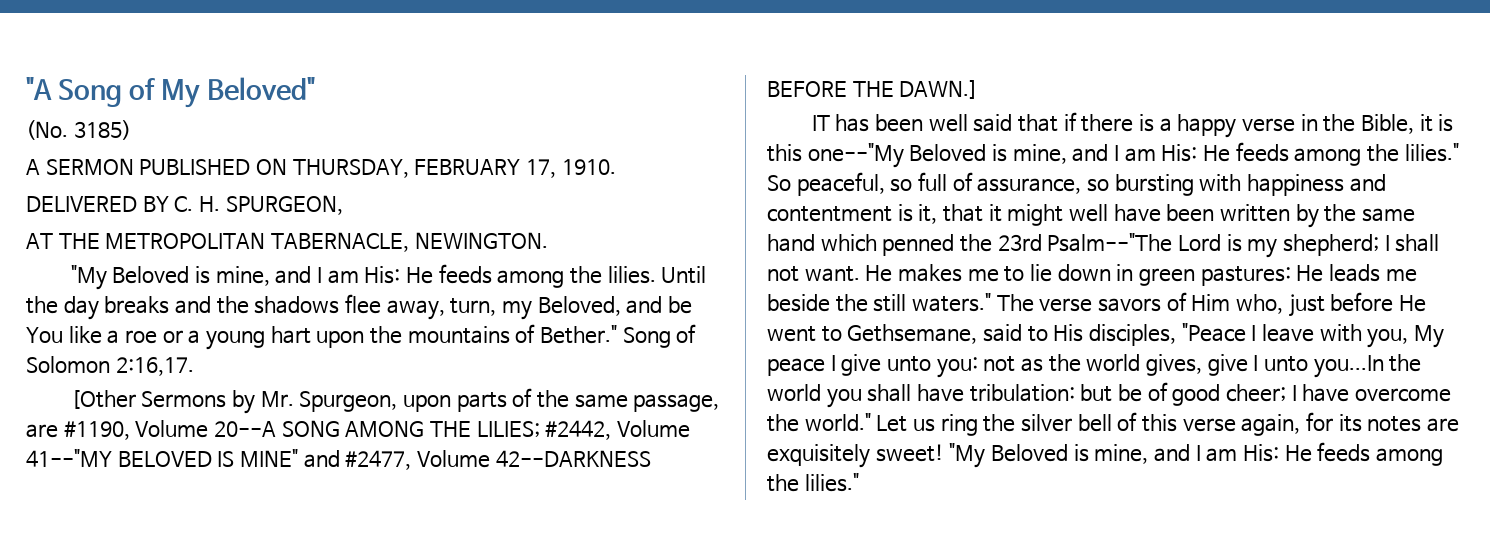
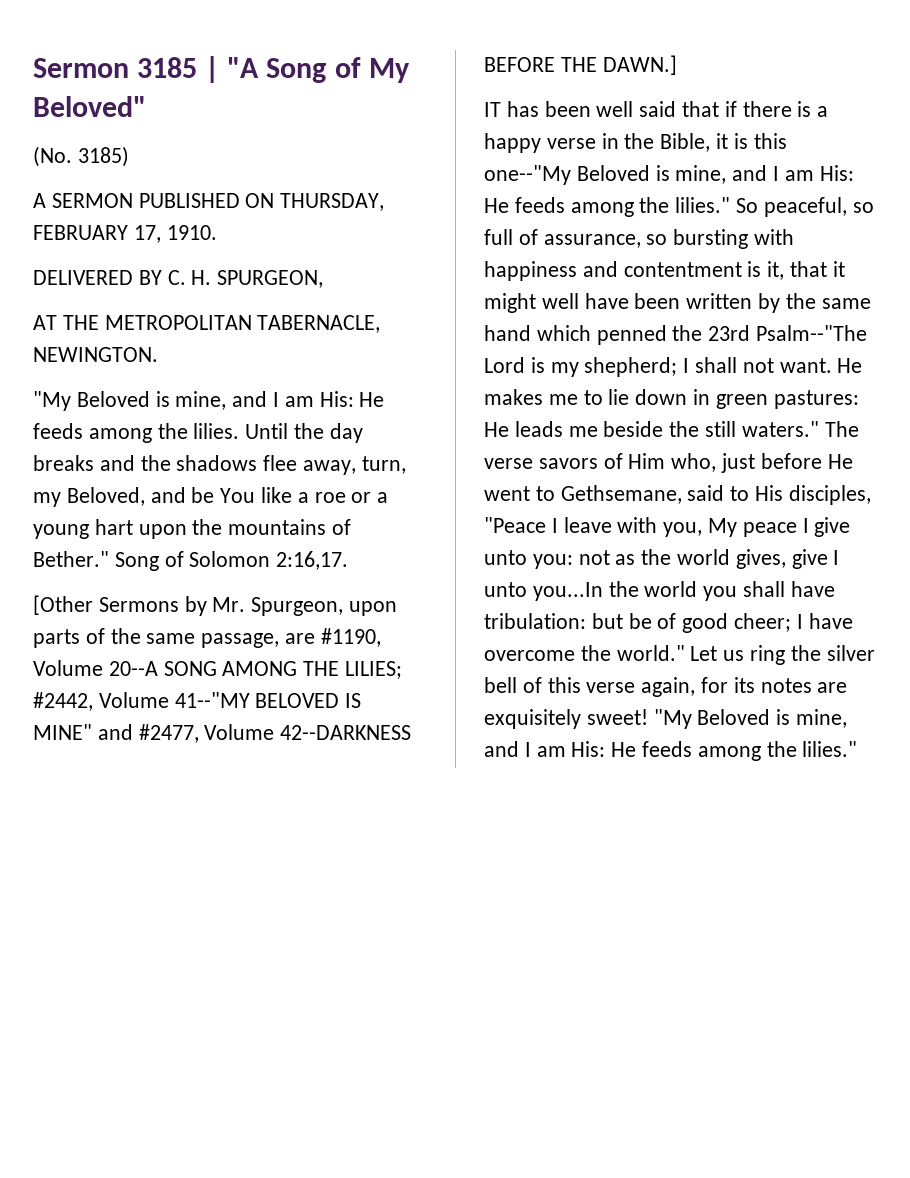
- "A Song of My Beloved"
+ Sermon 3185 | "A Song of My Beloved"

